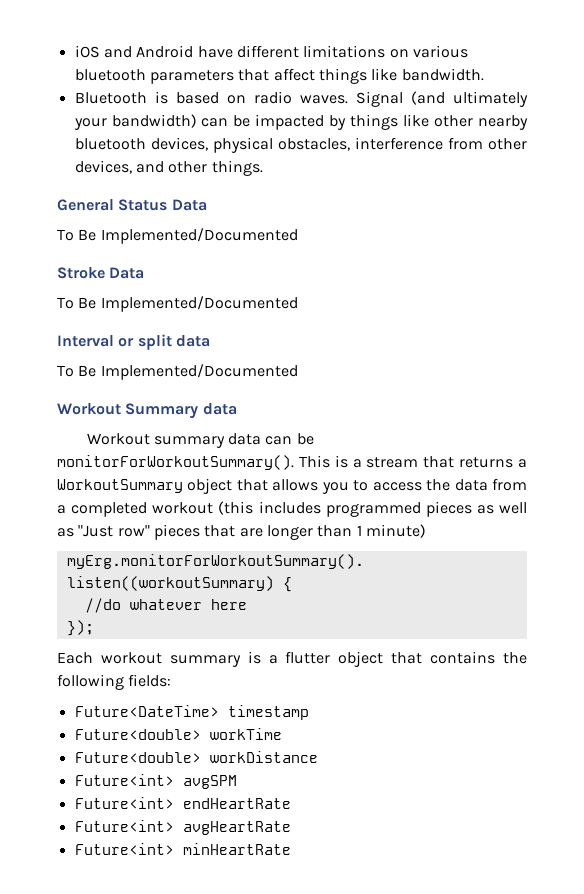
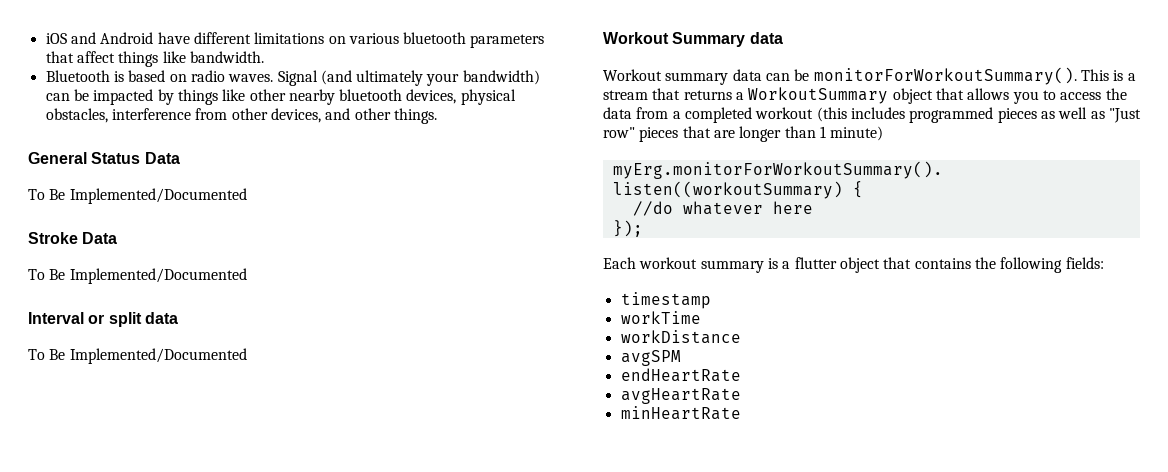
- Future<DateTime> timestamp
+ timestamp
- Future<double> workTime
+ workTime
- Future<double> workDistance
+ workDistance
- Future<int> avgSPM
+ avgSPM
- Future<int> endHeartRate
+ endHeartRate
- Future<int> avgHeartRate
+ avgHeartRate
- Future<int> minHeartRate
+ minHeartRate

